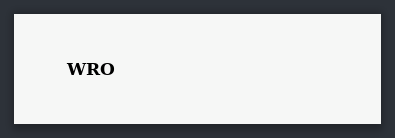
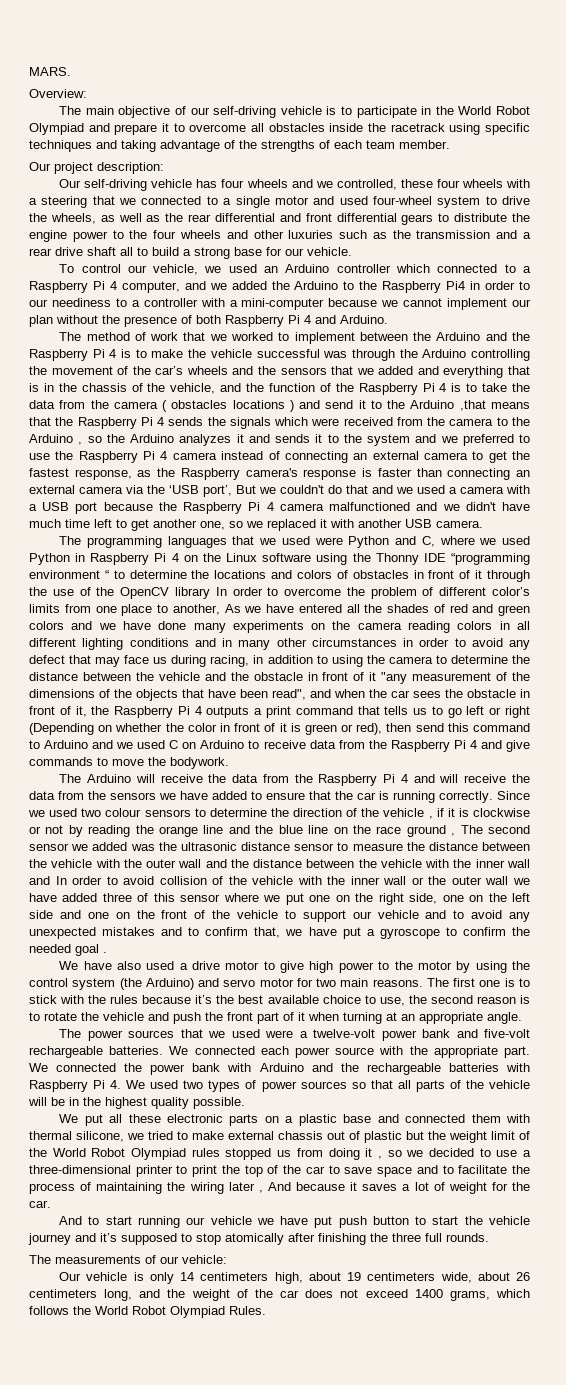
- WRO
+ MARS.
+ Overview:
+ The main objective of our self-driving vehicle is to participate in the World Robot Olympiad and prepare it to overcome all obstacles inside the racetrack using specific techniques and taking advantage of the strengths of each team member.
+ Our project description:
+ Our self-driving vehicle has four wheels and we controlled, these four wheels with a steering that we connected to a single motor and used four-wheel system to drive the wheels, as well as the rear differential and front differential gears to distribute the engine power to the four wheels and other luxuries such as the transmission and a rear drive shaft all to build a strong base for our vehicle.
+ To control our vehicle, we used an Arduino controller which connected to a Raspberry Pi 4 computer, and we added the Arduino to the Raspberry Pi4 in order to our neediness to a controller with a mini-computer because we cannot implement our plan without the presence of both Raspberry Pi 4 and Arduino.
+ The method of work that we worked to implement between the Arduino and the Raspberry Pi 4 is to make the vehicle successful was through the Arduino controlling the movement of the car’s wheels and the sensors that we added and everything that is in the chassis of the vehicle, and the function of the Raspberry Pi 4 is to take the data from the camera ( obstacles locations ) and send it to the Arduino ,that means that the Raspberry Pi 4 sends the signals which were received from the camera to the Arduino , so the Arduino analyzes it and sends it to the system and we preferred to use the Raspberry Pi 4 camera instead of connecting an external camera to get the fastest response, as the Raspberry camera's response is faster than connecting an external camera via the ‘USB port’, But we couldn't do that and we used a camera with a USB port because the Raspberry Pi 4 camera malfunctioned and we didn't have much time left to get another one, so we replaced it with another USB camera.
+ The programming languages that we used were Python and C, where we used Python in Raspberry Pi 4 on the Linux software using the Thonny IDE “programming environment “ to determine the locations and colors of obstacles in front of it through the use of the OpenCV library In order to overcome the problem of different color’s limits from one place to another, As we have entered all the shades of red and green colors and we have done many experiments on the camera reading colors in all different lighting conditions and in many other circumstances in order to avoid any defect that may face us during racing, in addition to using the camera to determine the distance between the vehicle and the obstacle in front of it "any measurement of the dimensions of the objects that have been read", and when the car sees the obstacle in front of it, the Raspberry Pi 4 outputs a print command that tells us to go left or right (Depending on whether the color in front of it is green or red), then send this command to Arduino and we used C on Arduino to receive data from the Raspberry Pi 4 and give commands to move the bodywork.
+ The Arduino will receive the data from the Raspberry Pi 4 and will receive the data from the sensors we have added to ensure that the car is running correctly. Since we used two colour sensors to determine the direction of the vehicle , if it is clockwise or not by reading the orange line and the blue line on the race ground , The second sensor we added was the ultrasonic distance sensor to measure the distance between the vehicle with the outer wall and the distance between the vehicle with the inner wall and In order to avoid collision of the vehicle with the inner wall or the outer wall we have added three of this sensor where we put one on the right side, one on the left side and one on the front of the vehicle to support our vehicle and to avoid any unexpected mistakes and to confirm that, we have put a gyroscope to confirm the needed goal .
+ We have also used a drive motor to give high power to the motor by using the control system (the Arduino) and servo motor for two main reasons. The first one is to stick with the rules because it’s the best available choice to use, the second reason is to rotate the vehicle and push the front part of it when turning at an appropriate angle.
+ The power sources that we used were a twelve-volt power bank and five-volt rechargeable batteries. We connected each power source with the appropriate part. We connected the power bank with Arduino and the rechargeable batteries with Raspberry Pi 4. We used two types of power sources so that all parts of the vehicle will be in the highest quality possible.
+ We put all these electronic parts on a plastic base and connected them with thermal silicone, we tried to make external chassis out of plastic but the weight limit of the World Robot Olympiad rules stopped us from doing it , so we decided to use a three-dimensional printer to print the top of the car to save space and to facilitate the process of maintaining the wiring later , And because it saves a lot of weight for the car.
+ And to start running our vehicle we have put push button to start the vehicle journey and it’s supposed to stop atomically after finishing the three full rounds.
+ The measurements of our vehicle:
+ Our vehicle is only 14 centimeters high, about 19 centimeters wide, about 26 centimeters long, and the weight of the car does not exceed 1400 grams, which follows the World Robot Olympiad Rules.

